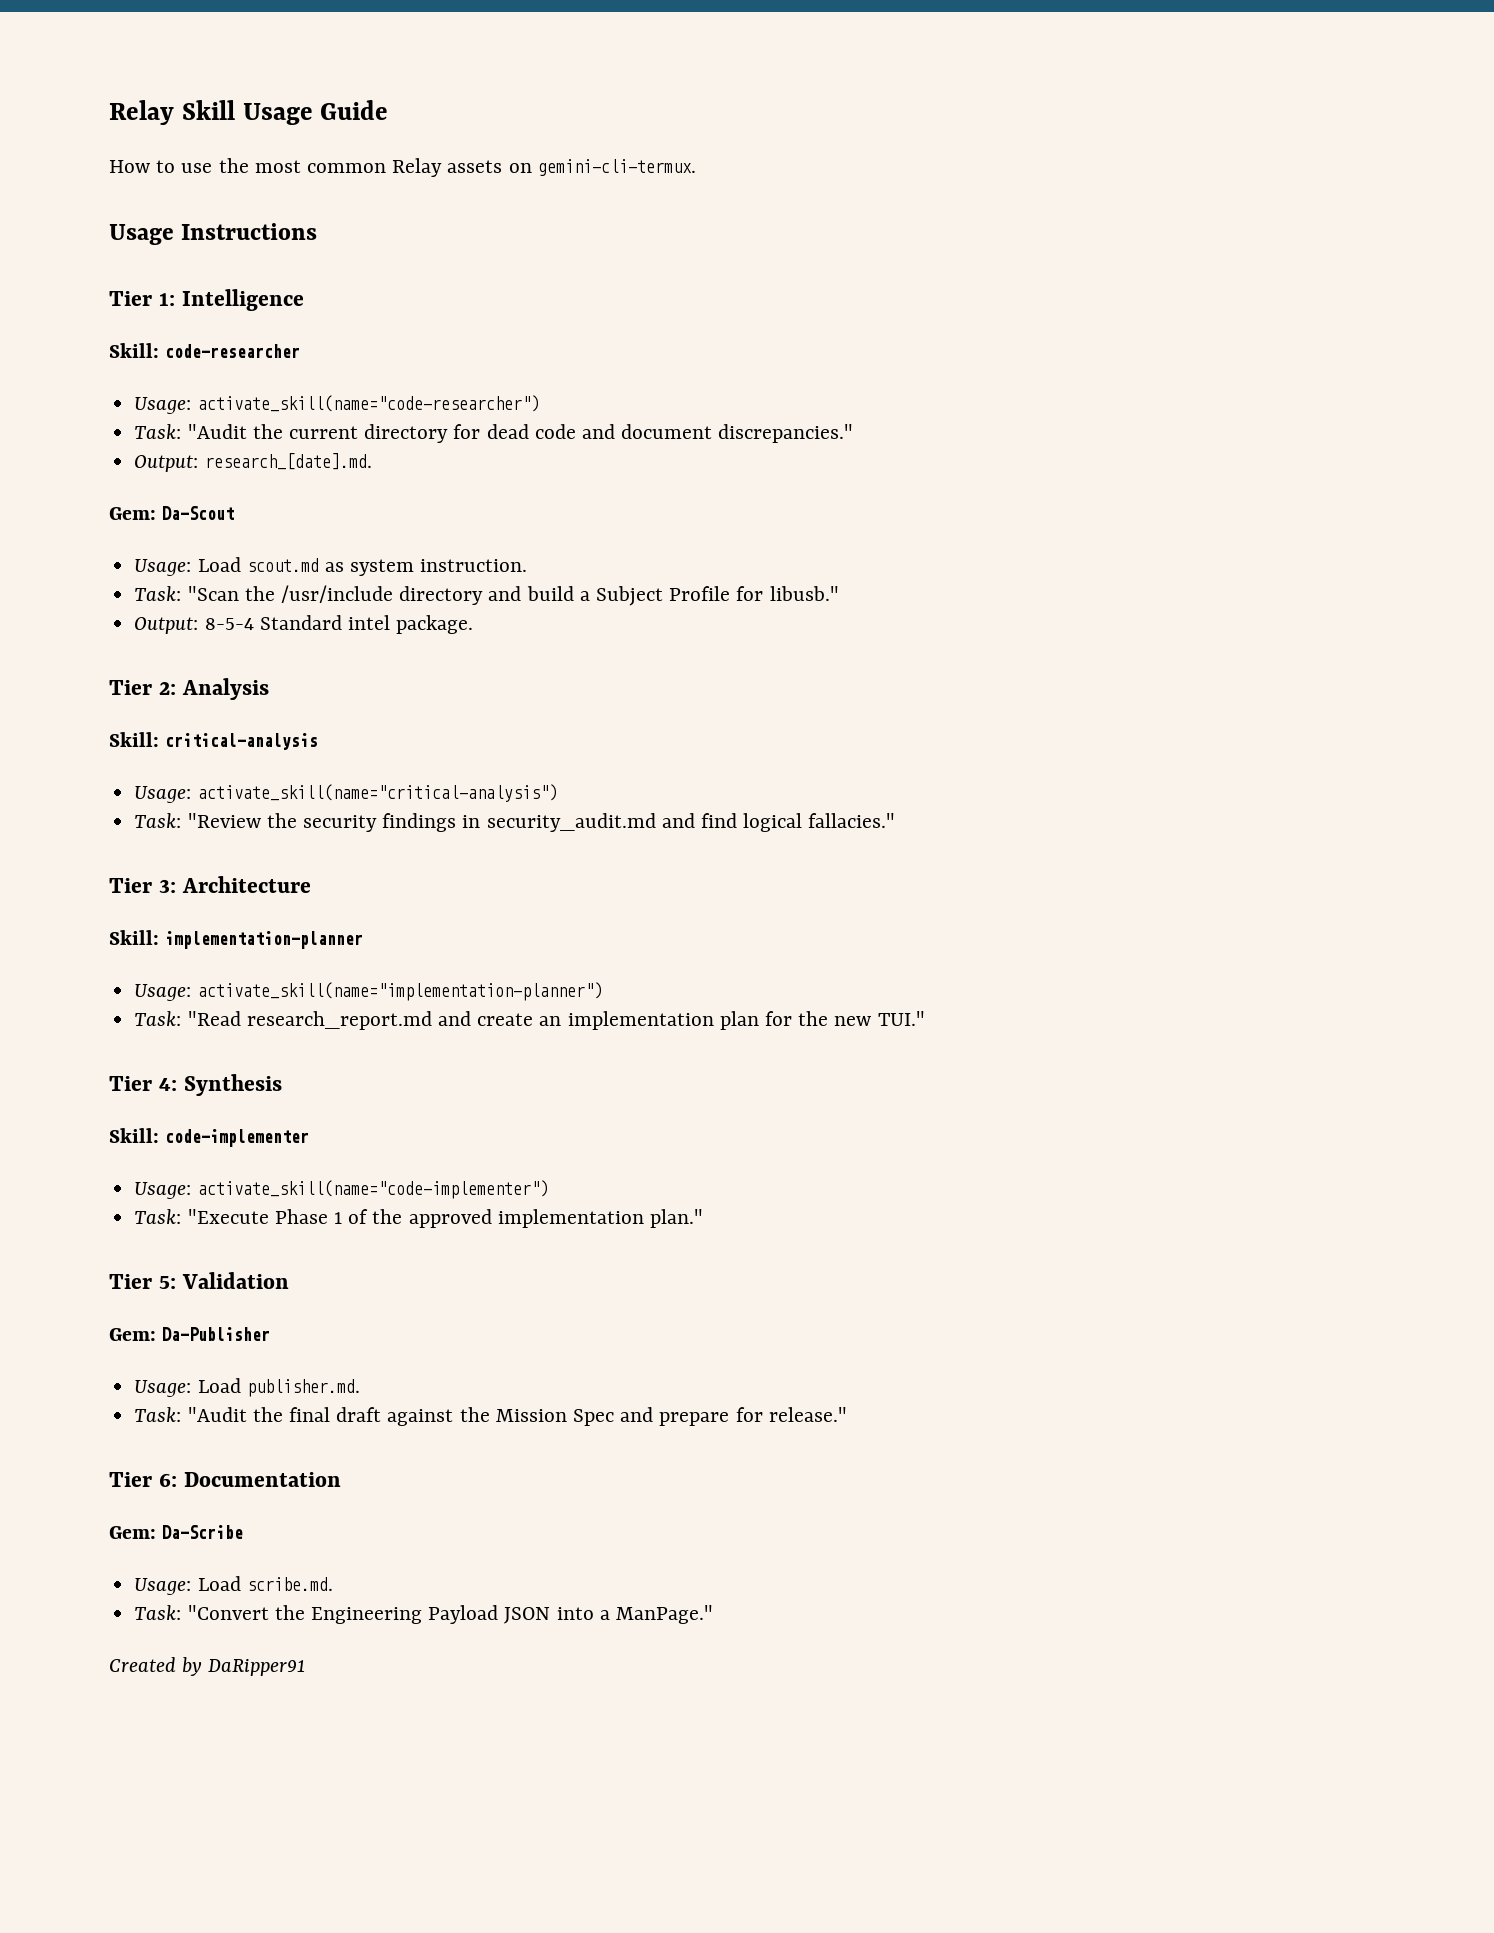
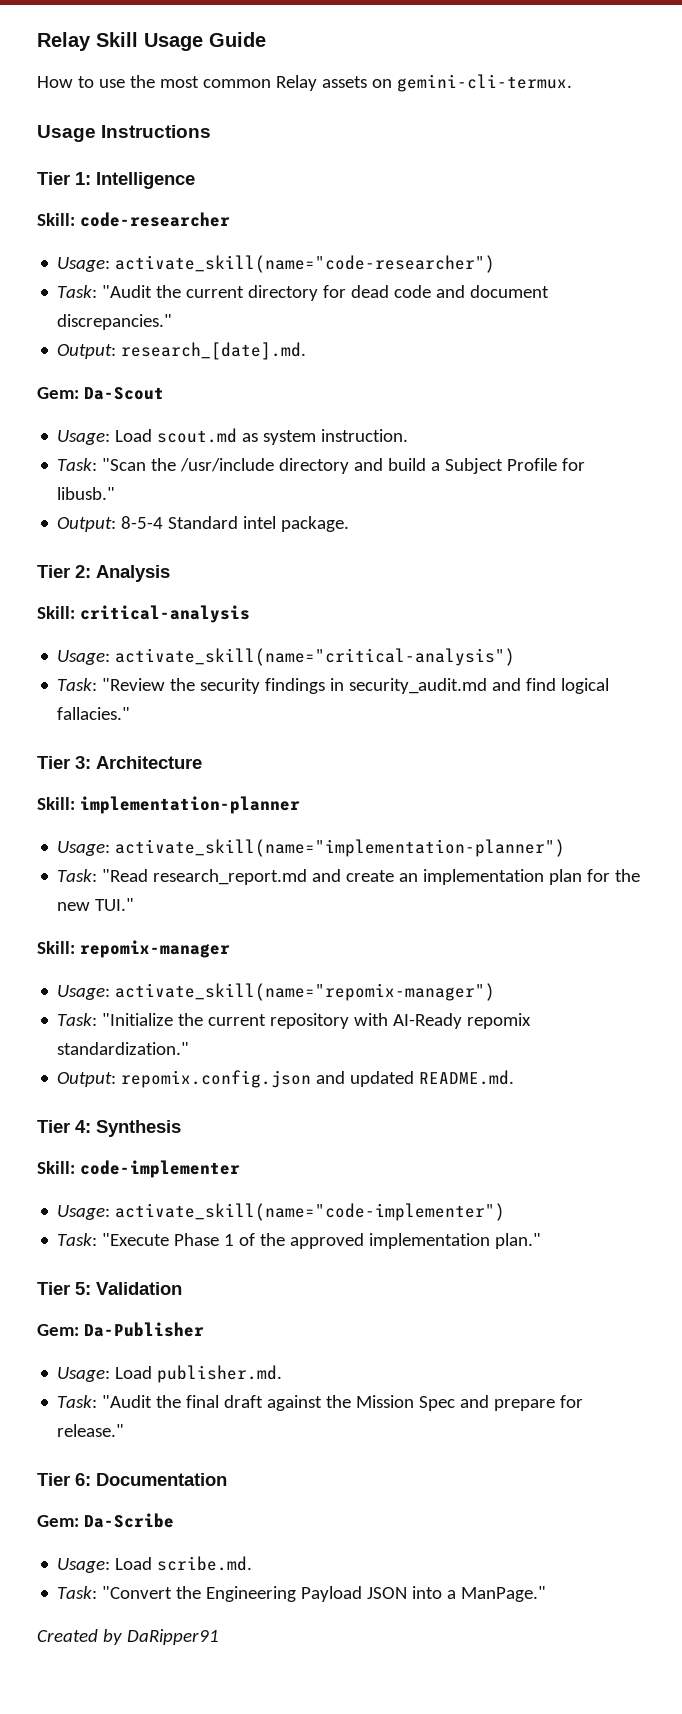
+ Skill: repomix-manager
+ Usage: activate_skill(name="repomix-manager")
+ Task: "Initialize the current repository with AI-Ready repomix standardization."
+ Output: repomix.config.json and updated README.md.

